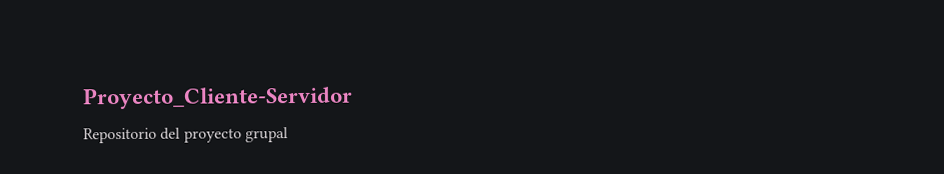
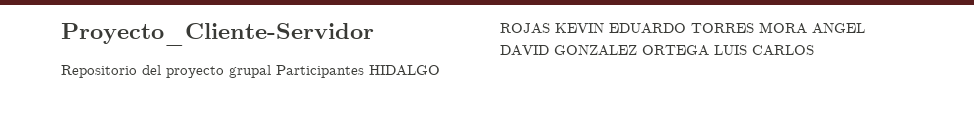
- Repositorio del proyecto grupal
+ Repositorio del proyecto grupal Participantes HIDALGO ROJAS KEVIN EDUARDO TORRES MORA ANGEL DAVID GONZALEZ ORTEGA LUIS CARLOS

